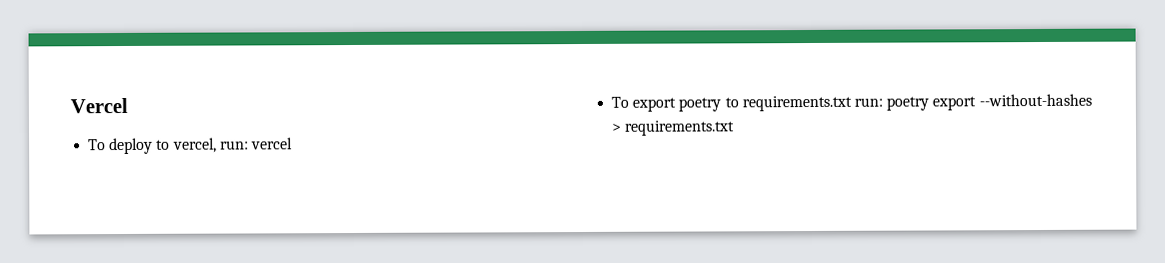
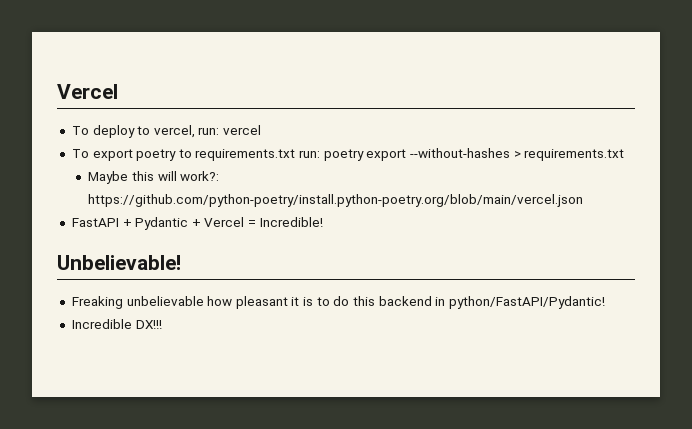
+ Maybe this will work?: https://github.com/python-poetry/install.python-poetry.org/blob/main/vercel.json
+ FastAPI + Pydantic + Vercel = Incredible!
+ Unbelievable!
+ Freaking unbelievable how pleasant it is to do this backend in python/FastAPI/Pydantic!
+ Incredible DX!!!

